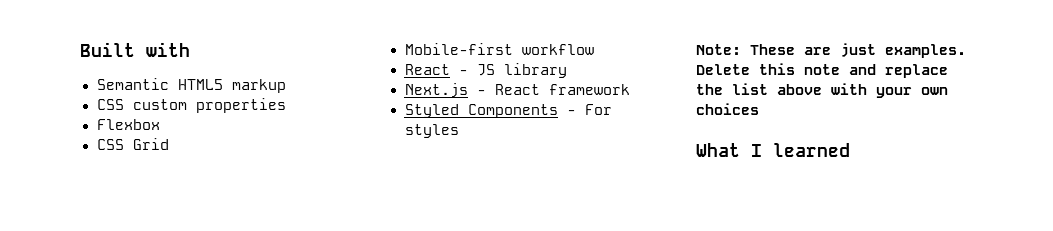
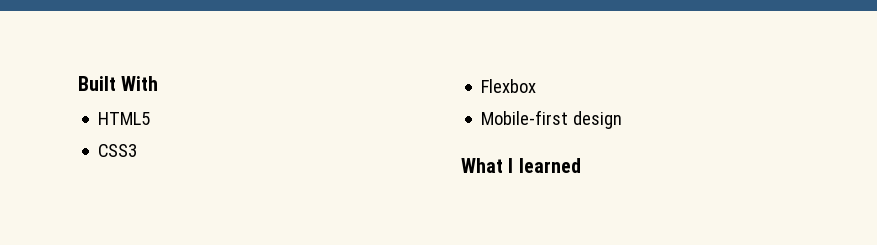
- Built with
- Semantic HTML5 markup
- CSS custom properties
+ Built With
+ HTML5
+ CSS3
- CSS Grid
- Mobile-first workflow
- React - JS library
- Next.js - React framework
- Styled Components - For styles
- Note: These are just examples. Delete this note and replace the list above with your own choices
+ Mobile-first design

